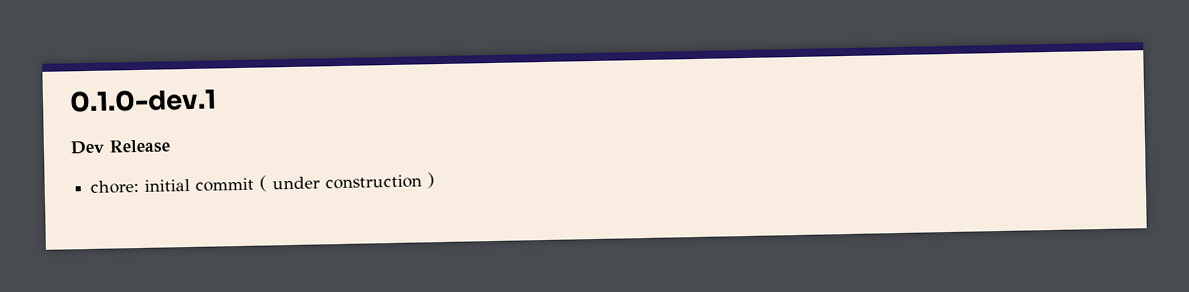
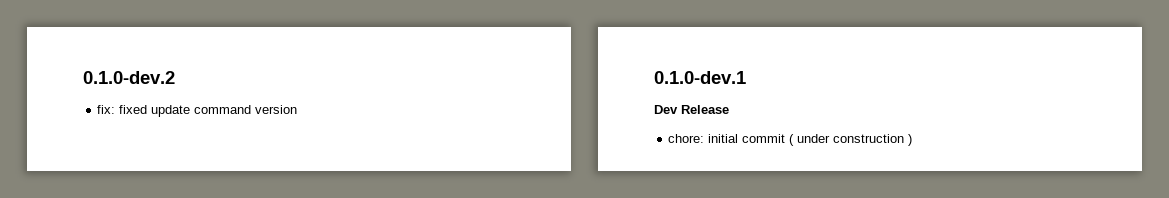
+ 0.1.0-dev.2
+ fix: fixed update command version

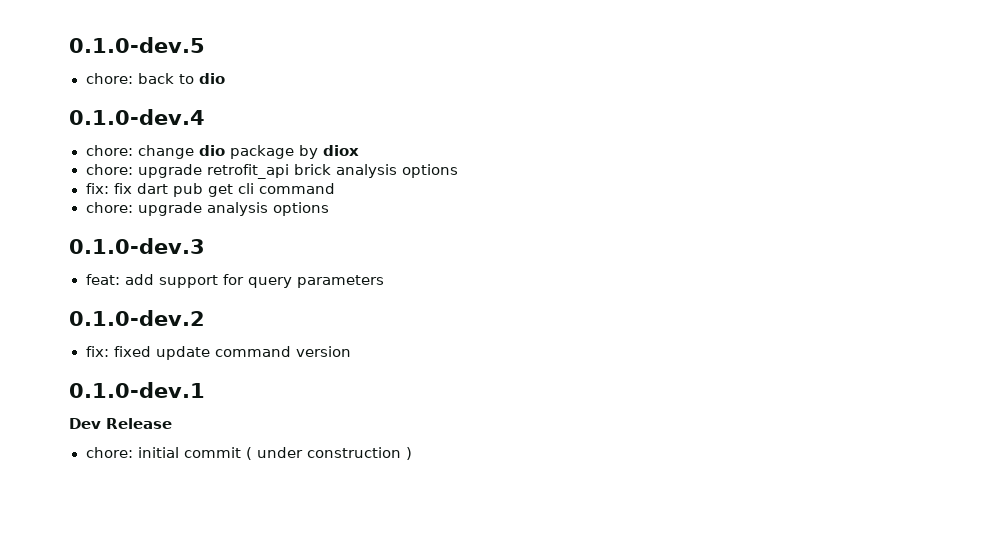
+ 0.1.0-dev.5
+ chore: back to dio
+ 0.1.0-dev.4
+ chore: change dio package by diox
+ chore: upgrade retrofit_api brick analysis options
+ fix: fix dart pub get cli command
+ chore: upgrade analysis options
+ 0.1.0-dev.3
+ feat: add support for query parameters

